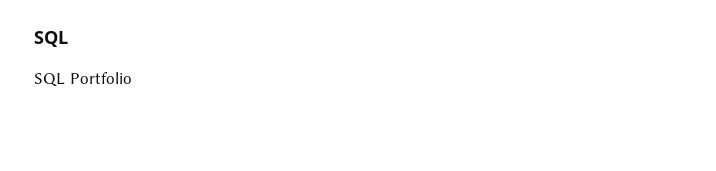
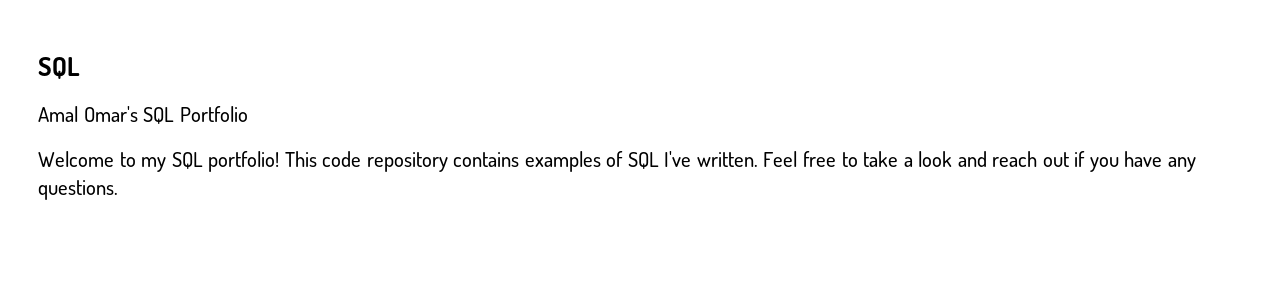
- SQL Portfolio
+ Amal Omar's SQL Portfolio
+ Welcome to my SQL portfolio! This code repository contains examples of SQL I've written. Feel free to take a look and reach out if you have any questions.

